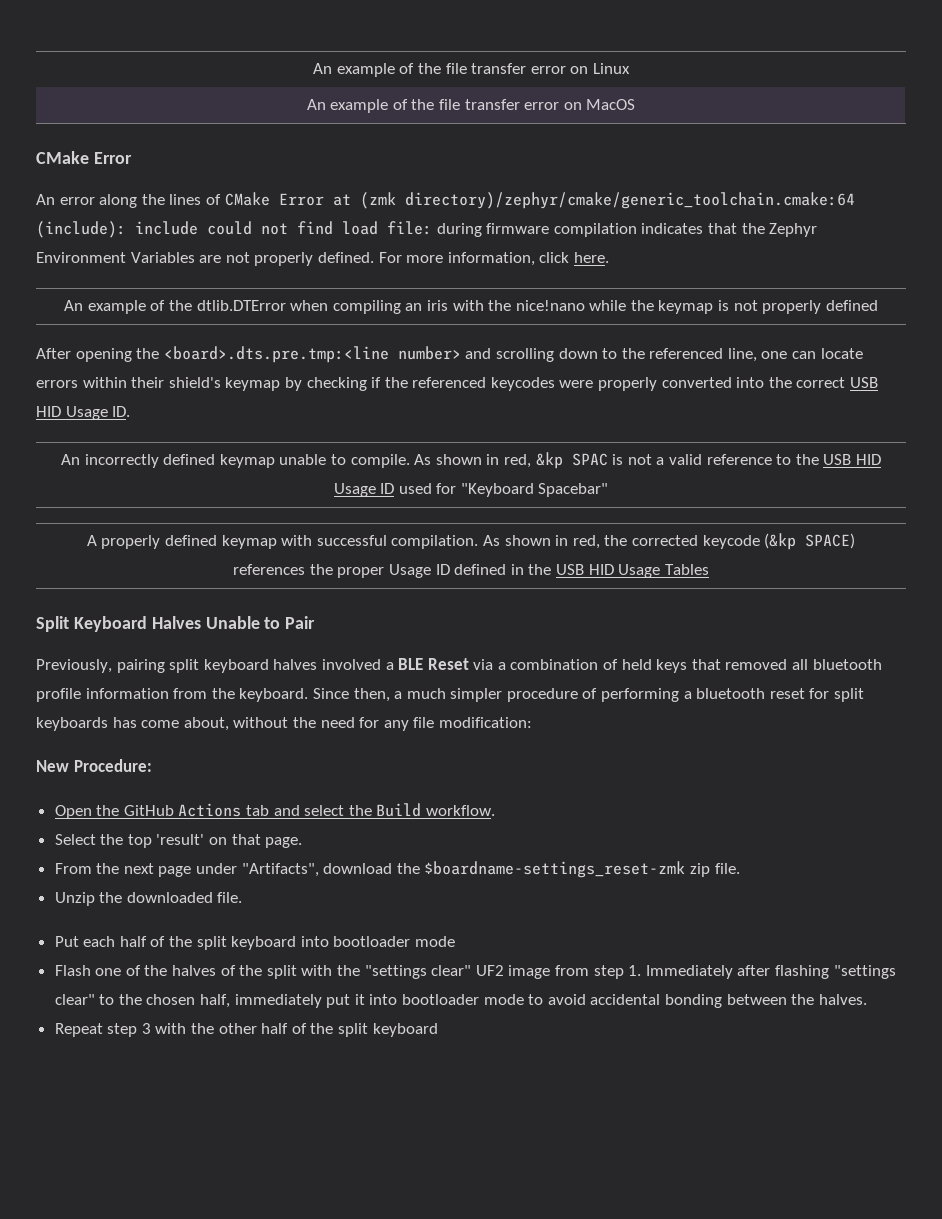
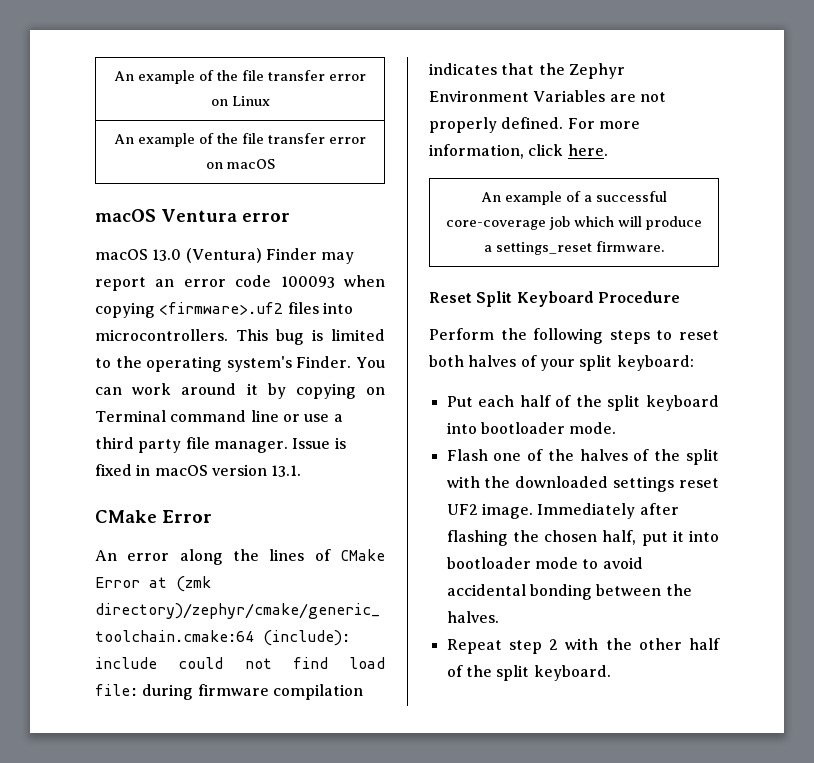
- An example of the file transfer error on MacOS
+ An example of the file transfer error on macOS
+ macOS Ventura error
+ macOS 13.0 (Ventura) Finder may report an error code 100093 when copying <firmware>.uf2 files into microcontrollers. This bug is limited to the operating system's Finder. You can work around it by copying on Terminal command line or use a third party file manager. Issue is fixed in macOS version 13.1.
- An example of the dtlib.DTError when compiling an iris with the nice!nano while the keymap is not properly defined
- After opening the <board>.dts.pre.tmp:<line number> and scrolling down to the referenced line, one can locate errors within their shield's keymap by checking if the referenced keycodes were properly converted into the correct USB HID Usage ID.
- An incorrectly defined keymap unable to compile. As shown in red, &kp SPAC is not a valid reference to the USB HID Usage ID used for "Keyboard Spacebar"
- A properly defined keymap with successful compilation. As shown in red, the corrected keycode (&kp SPACE) references the proper Usage ID defined in the USB HID Usage Tables
- Split Keyboard Halves Unable to Pair
- Previously, pairing split keyboard halves involved a BLE Reset via a combination of held keys that removed all bluetooth profile information from the keyboard. Since then, a much simpler procedure of performing a bluetooth reset for split keyboards has come about, without the need for any file modification:
- New Procedure:
- Open the GitHub Actions tab and select the Build workflow.
- Select the top 'result' on that page.
- From the next page under "Artifacts", download the $boardname-settings_reset-zmk zip file.
- Unzip the downloaded file.
+ An example of a successful core-coverage job which will produce a settings_reset firmware.
+ Reset Split Keyboard Procedure
+ Perform the following steps to reset both halves of your split keyboard:
- Put each half of the split keyboard into bootloader mode
+ Put each half of the split keyboard into bootloader mode.
- Flash one of the halves of the split with the "settings clear" UF2 image from step 1. Immediately after flashing "settings clear" to the chosen half, immediately put it into bootloader mode to avoid accidental bonding between the halves.
+ Flash one of the halves of the split with the downloaded settings reset UF2 image. Immediately after flashing the chosen half, put it into bootloader mode to avoid accidental bonding between the halves.
- Repeat step 3 with the other half of the split keyboard
+ Repeat step 2 with the other half of the split keyboard.

